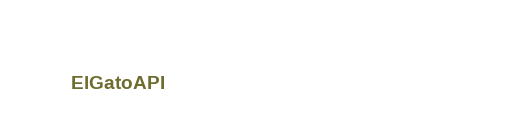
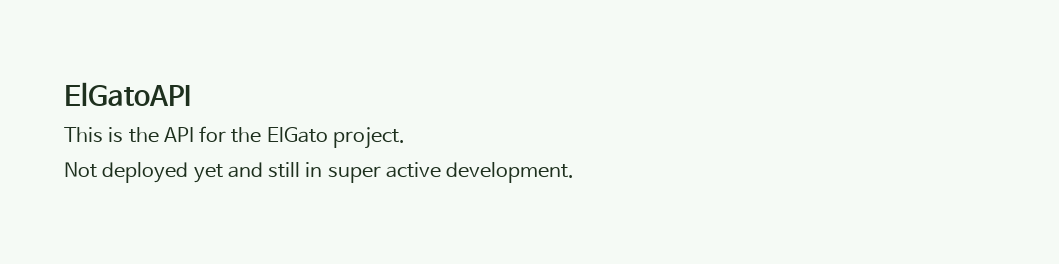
+ This is the API for the ElGato project.
+ Not deployed yet and still in super active development.

